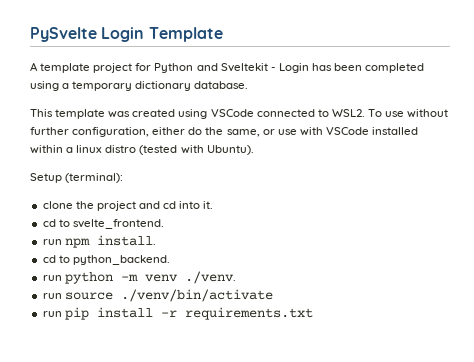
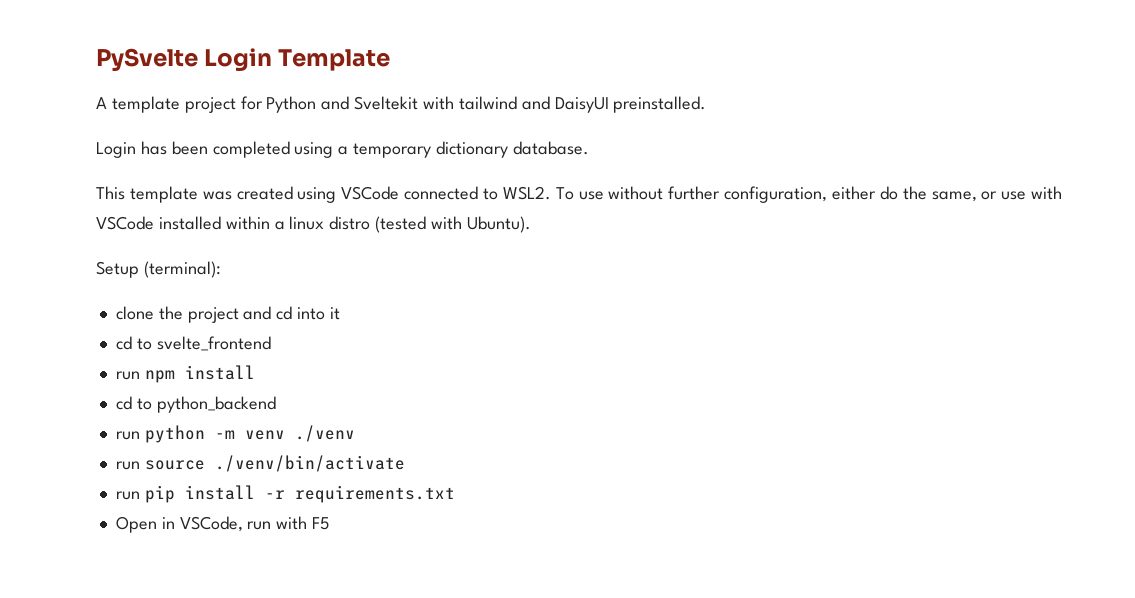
- A template project for Python and Sveltekit - Login has been completed using a temporary dictionary database.
+ A template project for Python and Sveltekit with tailwind and DaisyUI preinstalled.
+ Login has been completed using a temporary dictionary database.
- clone the project and cd into it.
- cd to svelte_frontend.
+ clone the project and cd into it
+ cd to svelte_frontend
- run npm install.
- cd to python_backend.
+ run npm install
+ cd to python_backend
- run python -m venv ./venv.
+ run python -m venv ./venv
+ Open in VSCode, run with F5

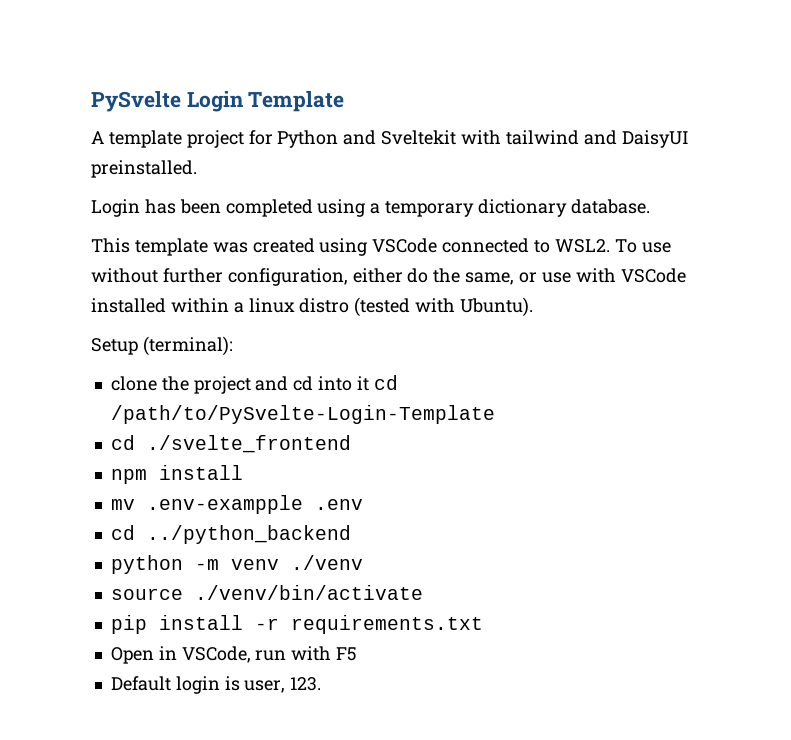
- clone the project and cd into it
- cd to svelte_frontend
- run npm install
+ clone the project and cd into it cd /path/to/PySvelte-Login-Template
+ cd ./svelte_frontend
+ npm install
- cd to python_backend
- run python -m venv ./venv
+ mv .env-exampple .env
+ cd ../python_backend
+ python -m venv ./venv
- run source ./venv/bin/activate
+ source ./venv/bin/activate
- run pip install -r requirements.txt
+ pip install -r requirements.txt
+ Default login is user, 123.

